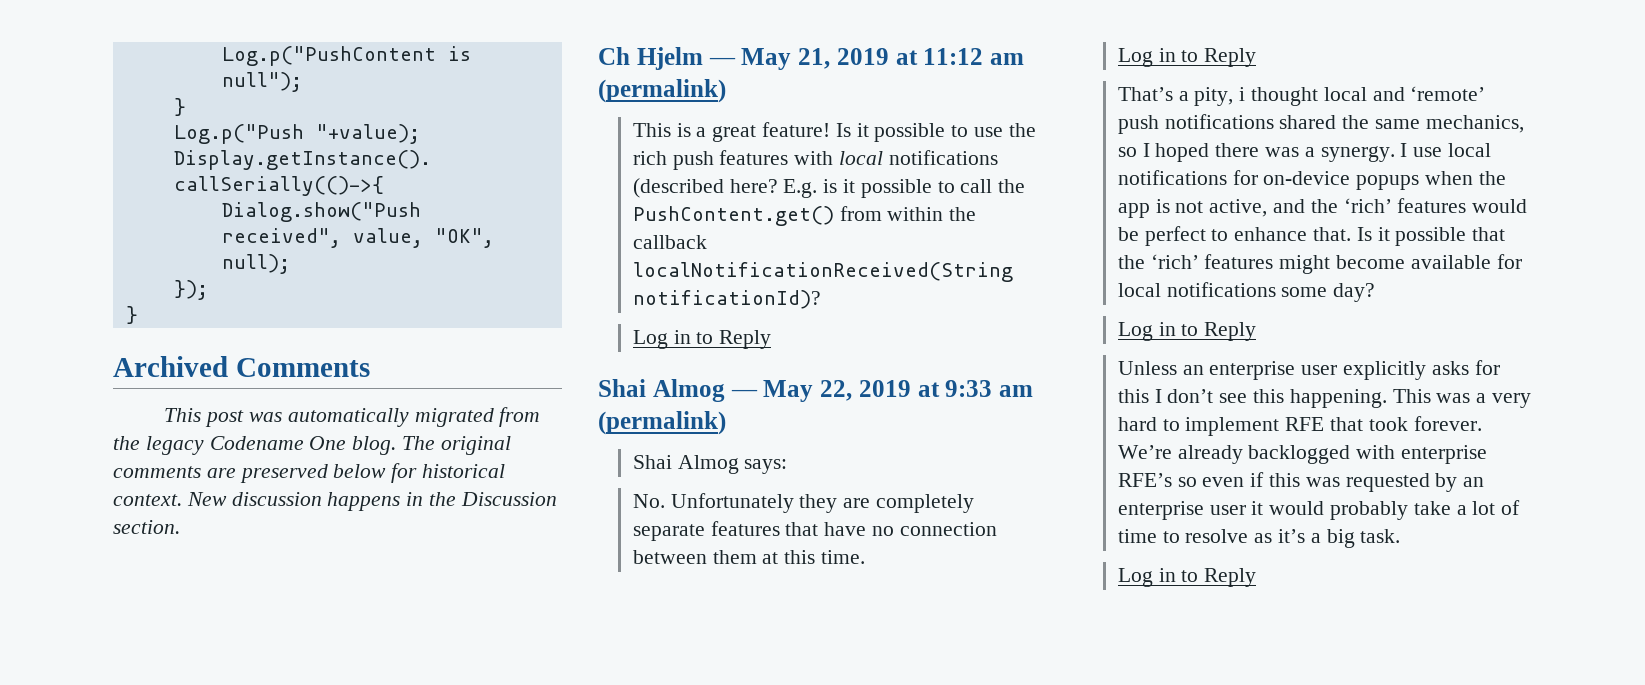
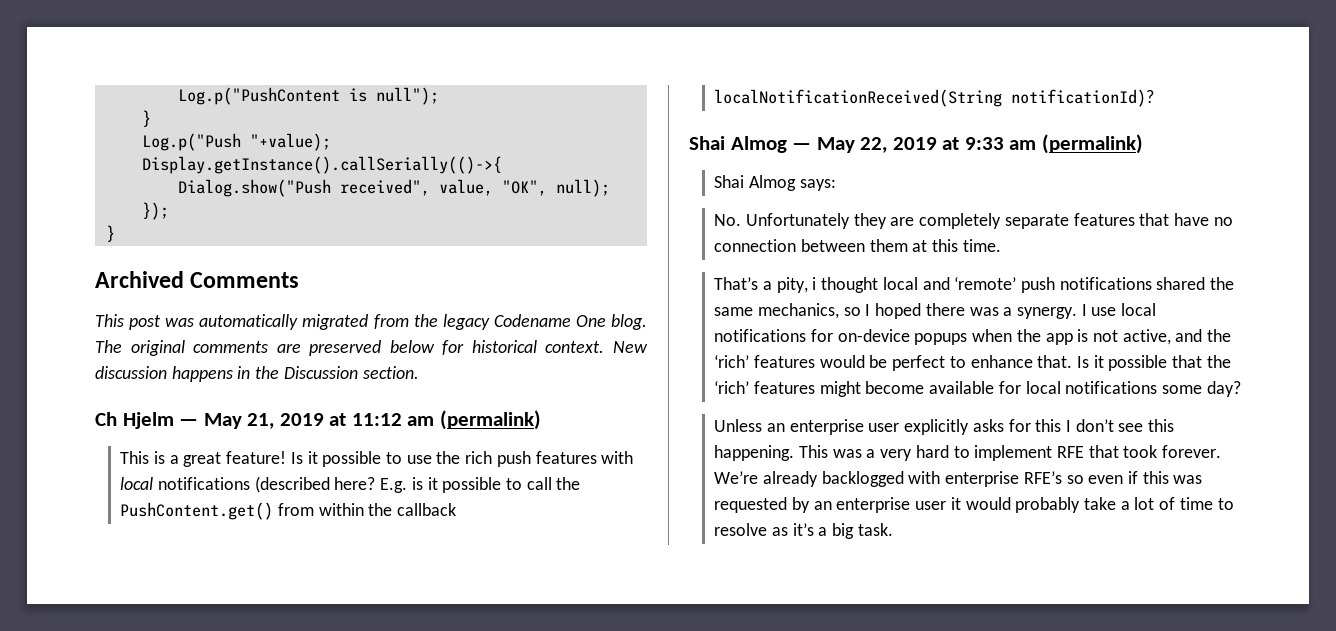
  E.g. is it possible to call the PushContent.get() from within the callback localNotificationReceived(String notificationId)?
- Log in to Reply
  No. Unfortunately they are completely separate features that have no connection between them at this time.
- Log in to Reply
  Is it possible that the ‘rich’ features might become available for local notifications some day?
- Log in to Reply
  We’re already backlogged with enterprise RFE’s so even if this was requested by an enterprise user it would probably take a lot of time to resolve as it’s a big task.
- Log in to Reply

